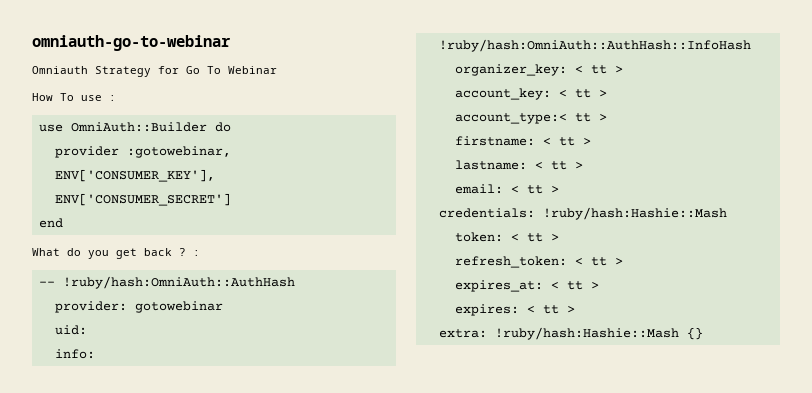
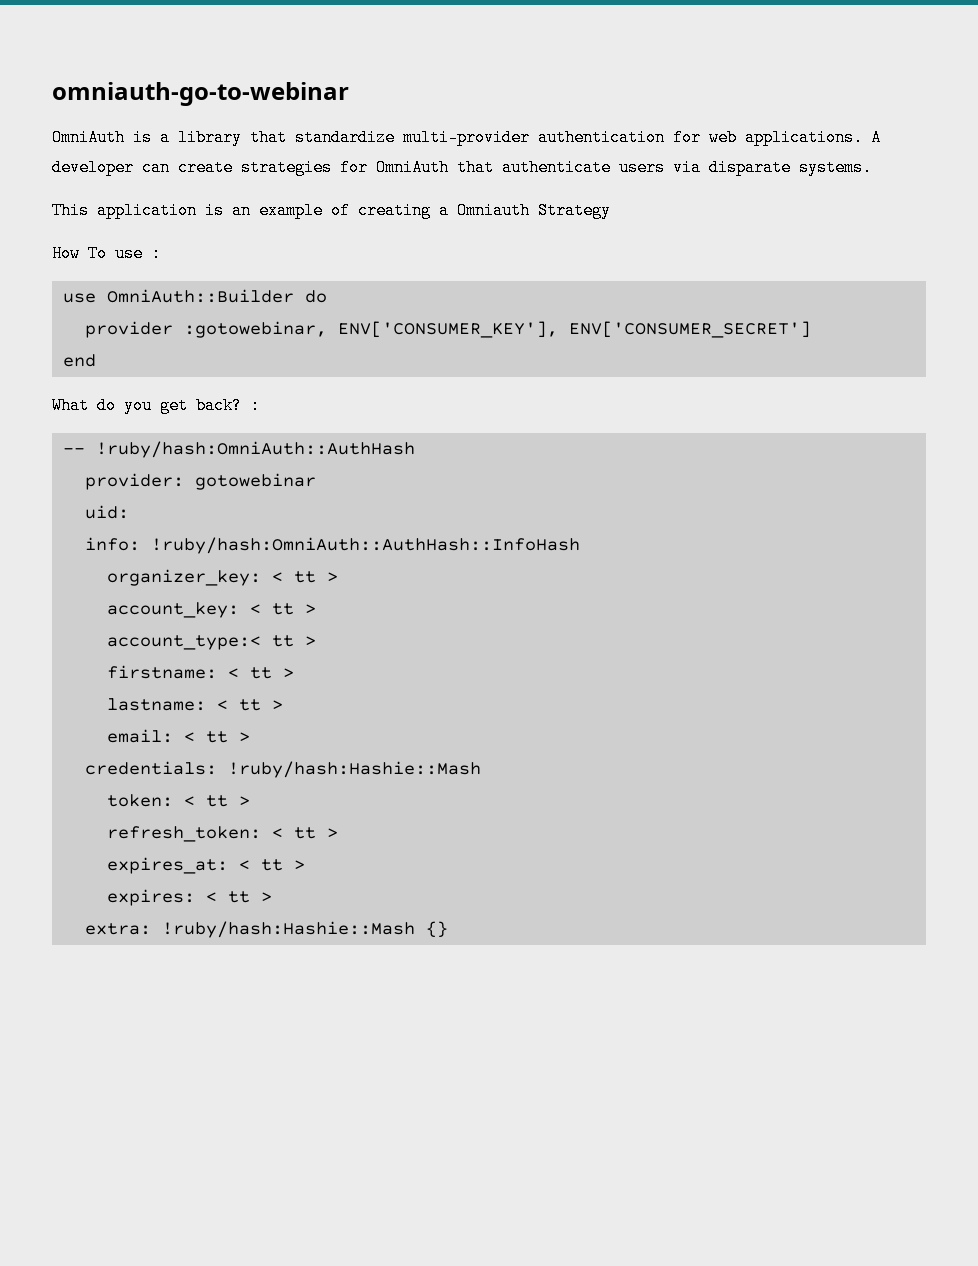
- Omniauth Strategy for Go To Webinar
+ OmniAuth is a library that standardize multi-provider authentication for web applications. A developer can create strategies for OmniAuth that authenticate users via disparate systems.
+ This application is an example of creating a Omniauth Strategy
- What do you get back ? :
+ What do you get back? :

